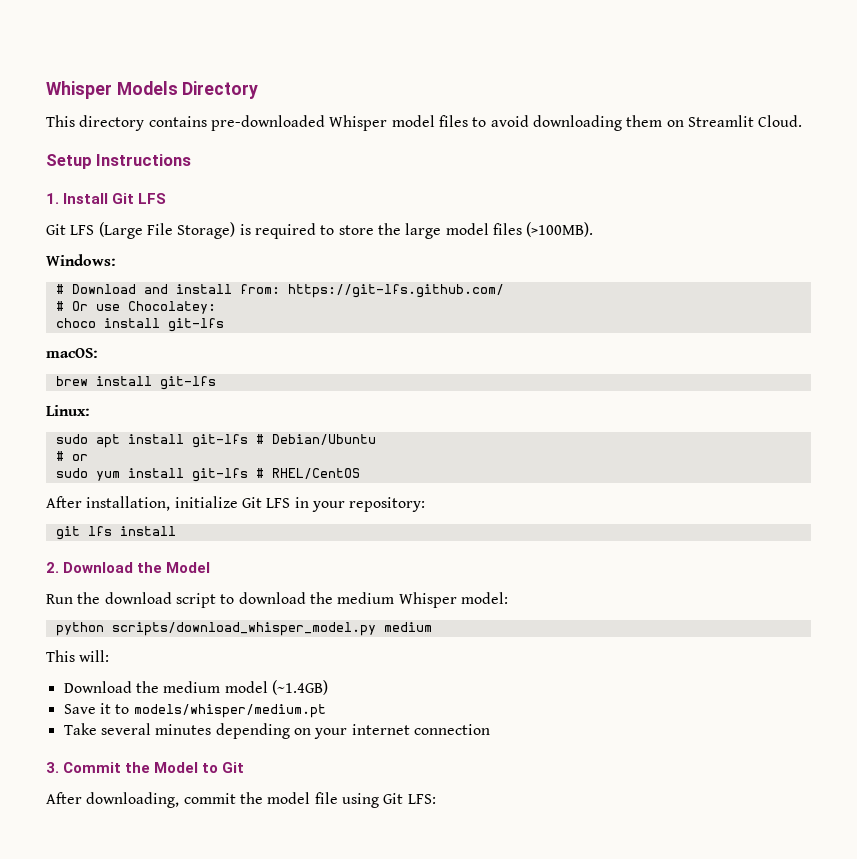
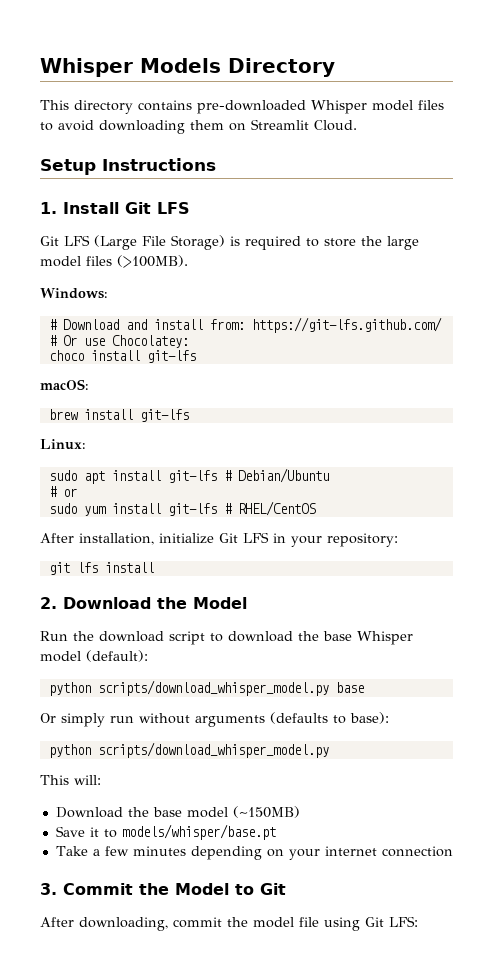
- Run the download script to download the medium Whisper model:
- python scripts/download_whisper_model.py medium
+ Run the download script to download the base Whisper model (default):
+ python scripts/download_whisper_model.py base
+ Or simply run without arguments (defaults to base):
+ python scripts/download_whisper_model.py
- Download the medium model (~1.4GB)
+ Download the base model (~150MB)
- Save it to models/whisper/medium.pt
+ Save it to models/whisper/base.pt
- Take several minutes depending on your internet connection
+ Take a few minutes depending on your internet connection

